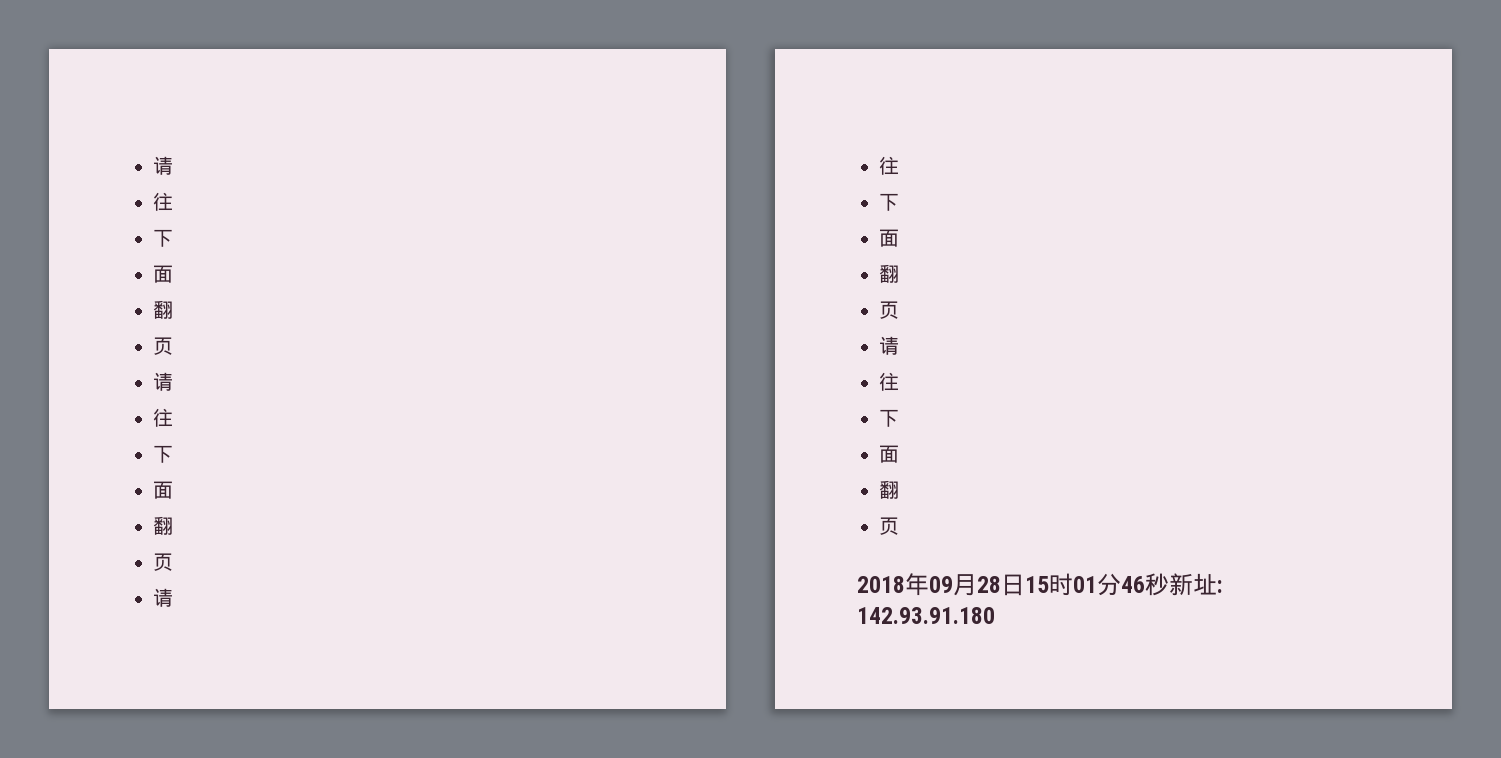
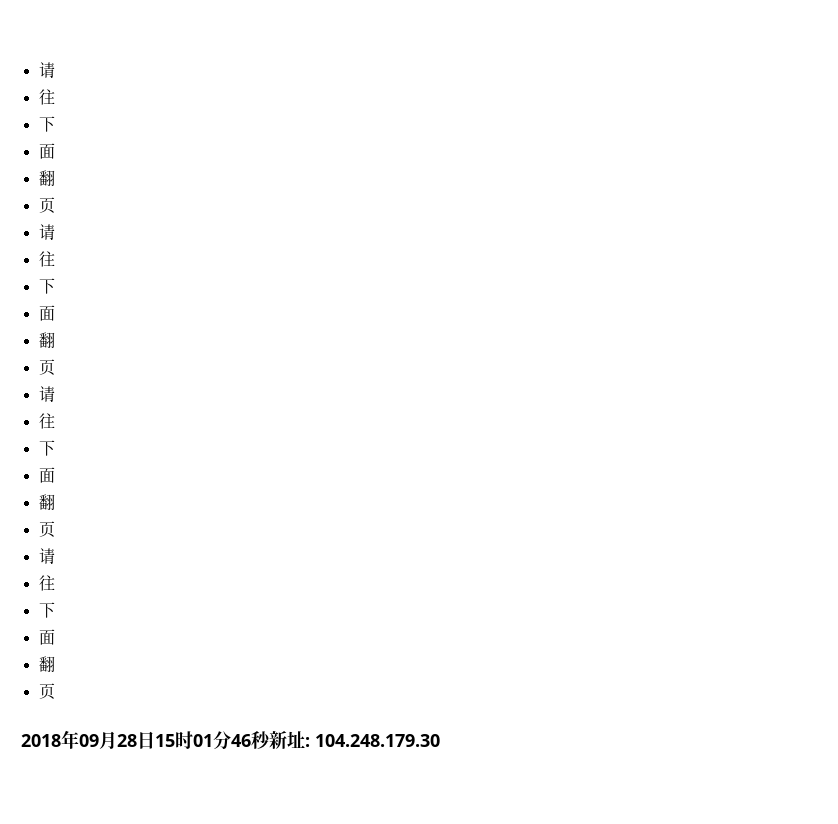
- 2018年09月28日15时01分46秒新址: 142.93.91.180
+ 2018年09月28日15时01分46秒新址: 104.248.179.30

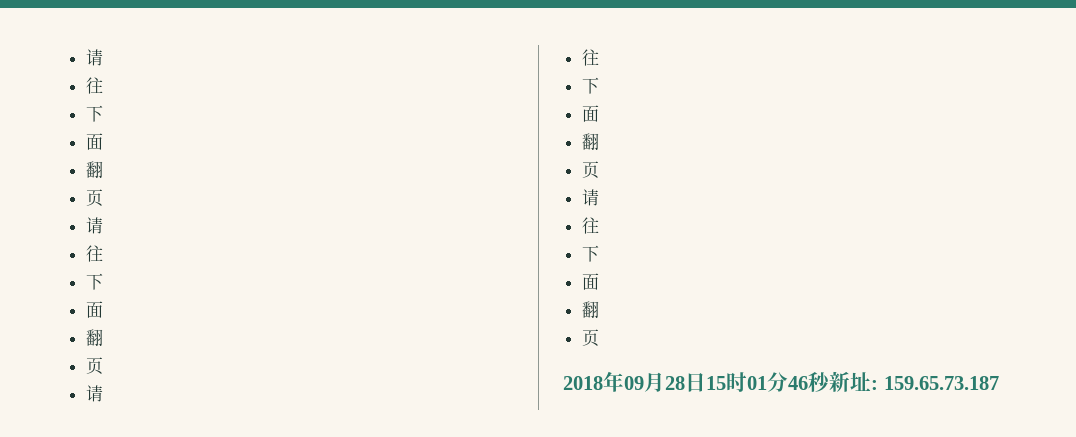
- 2018年09月28日15时01分46秒新址: 104.248.179.30
+ 2018年09月28日15时01分46秒新址: 159.65.73.187

